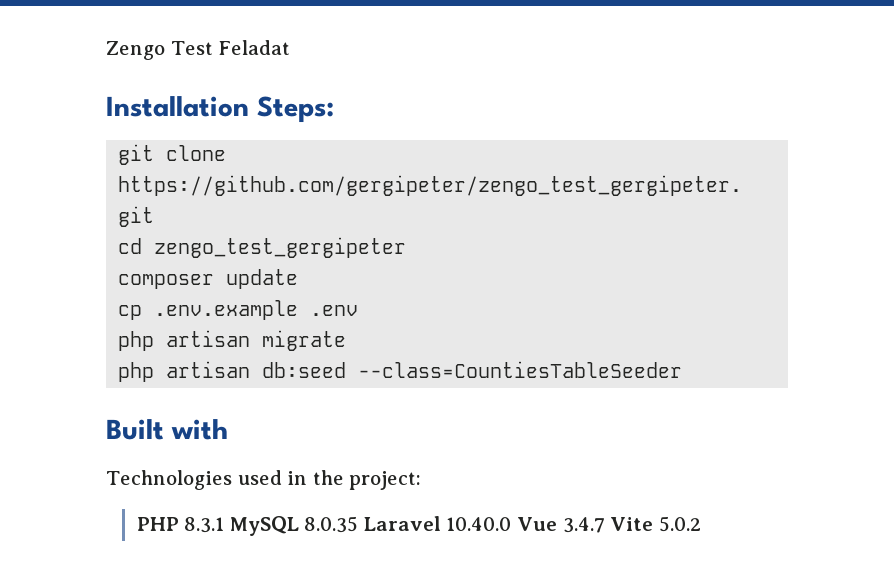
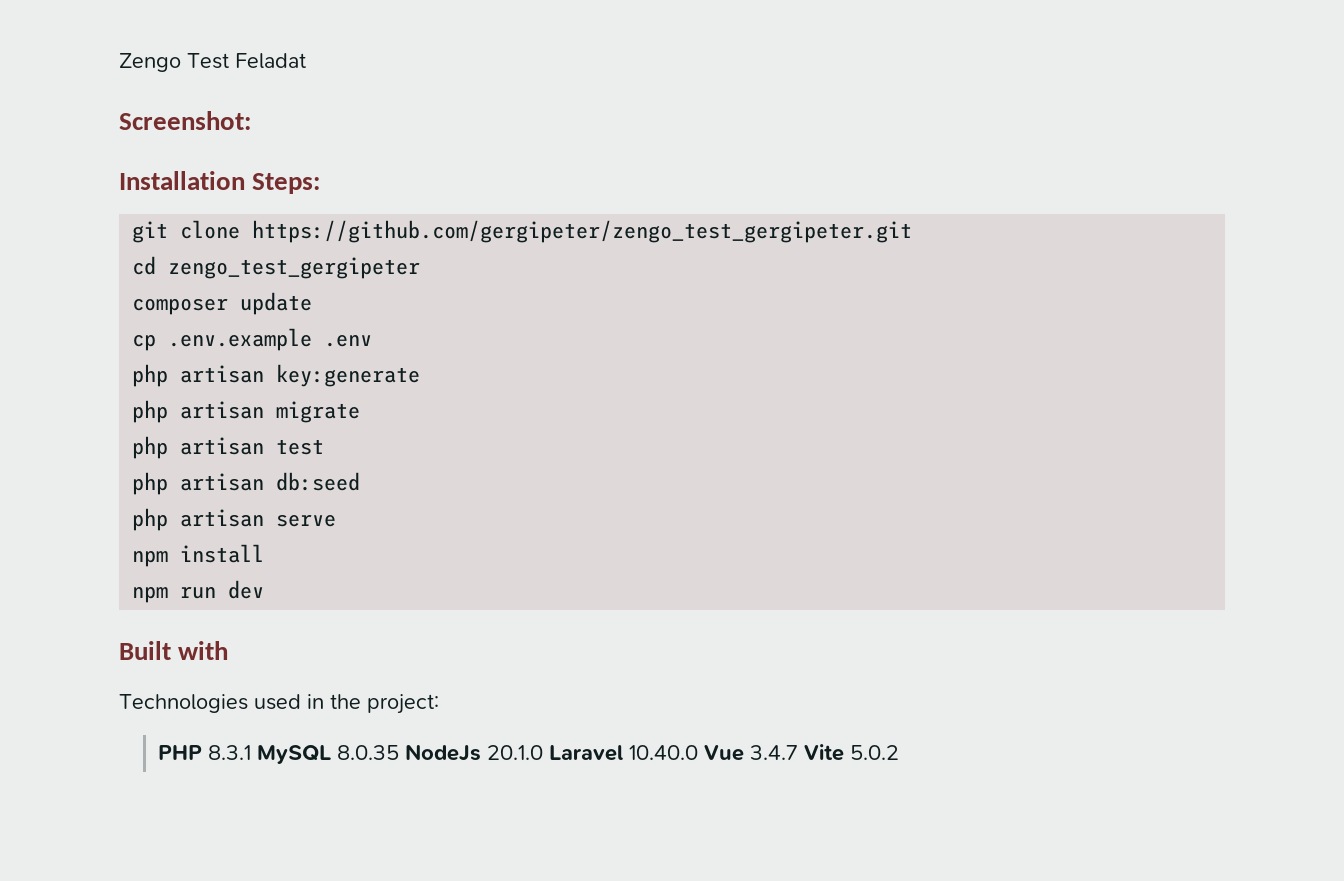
+ Screenshot:
+ php artisan key:generate
+ php artisan test
- php artisan db:seed --class=CountiesTableSeeder
+ php artisan db:seed
+ php artisan serve
+ npm install
+ npm run dev
- PHP 8.3.1 MySQL 8.0.35 Laravel 10.40.0 Vue 3.4.7 Vite 5.0.2
+ PHP 8.3.1 MySQL 8.0.35 NodeJs 20.1.0 Laravel 10.40.0 Vue 3.4.7 Vite 5.0.2

